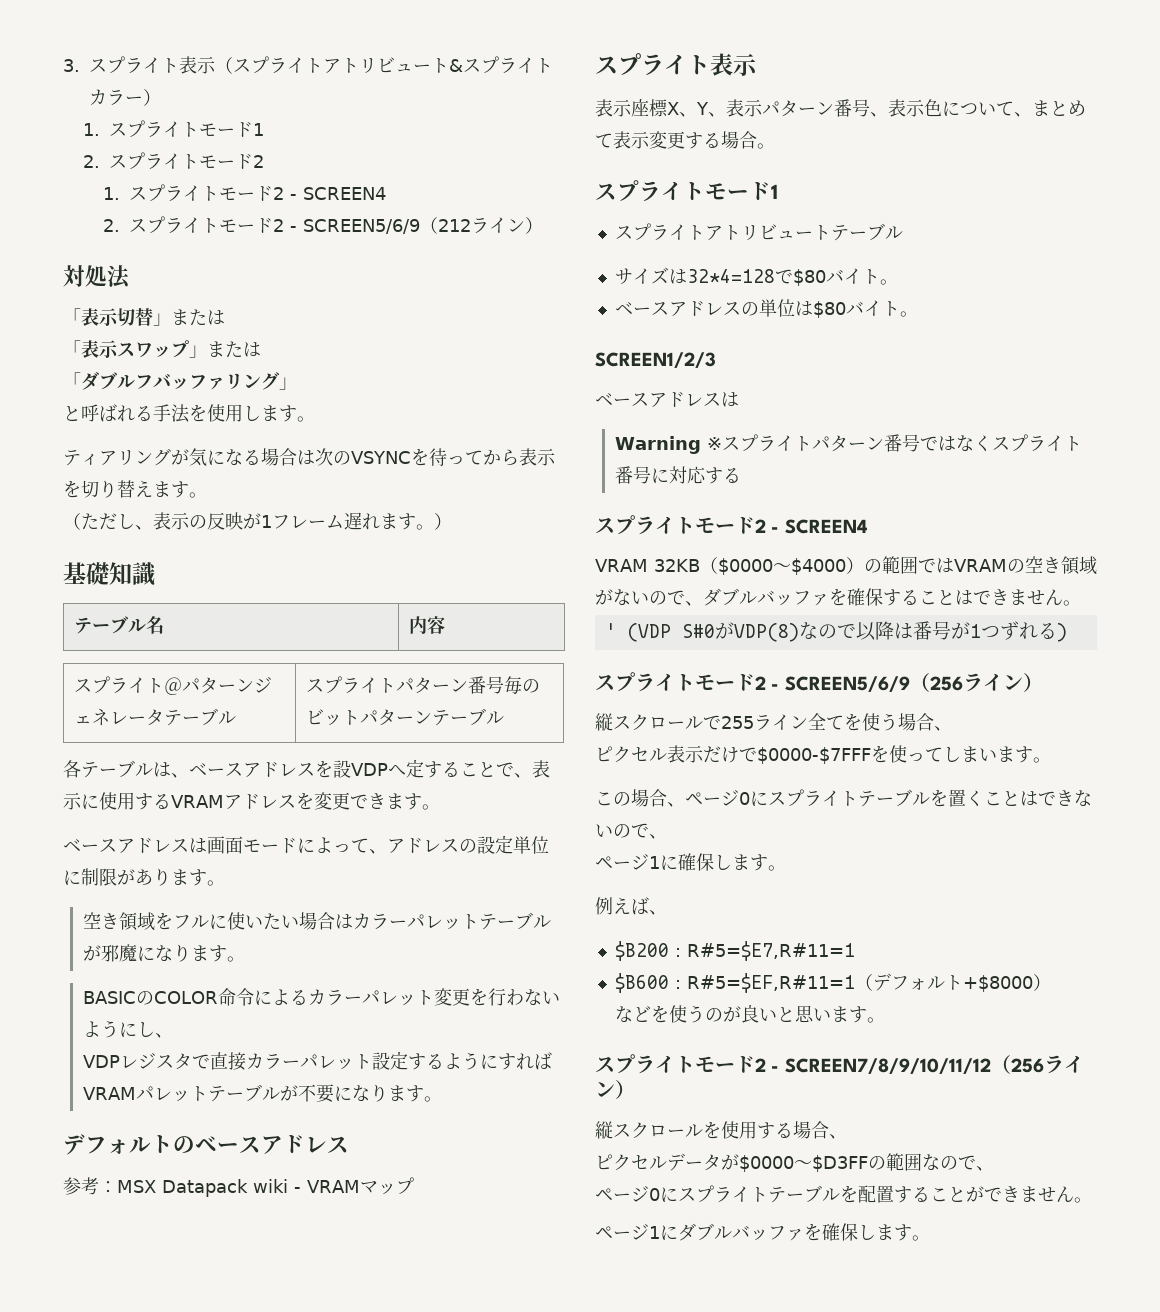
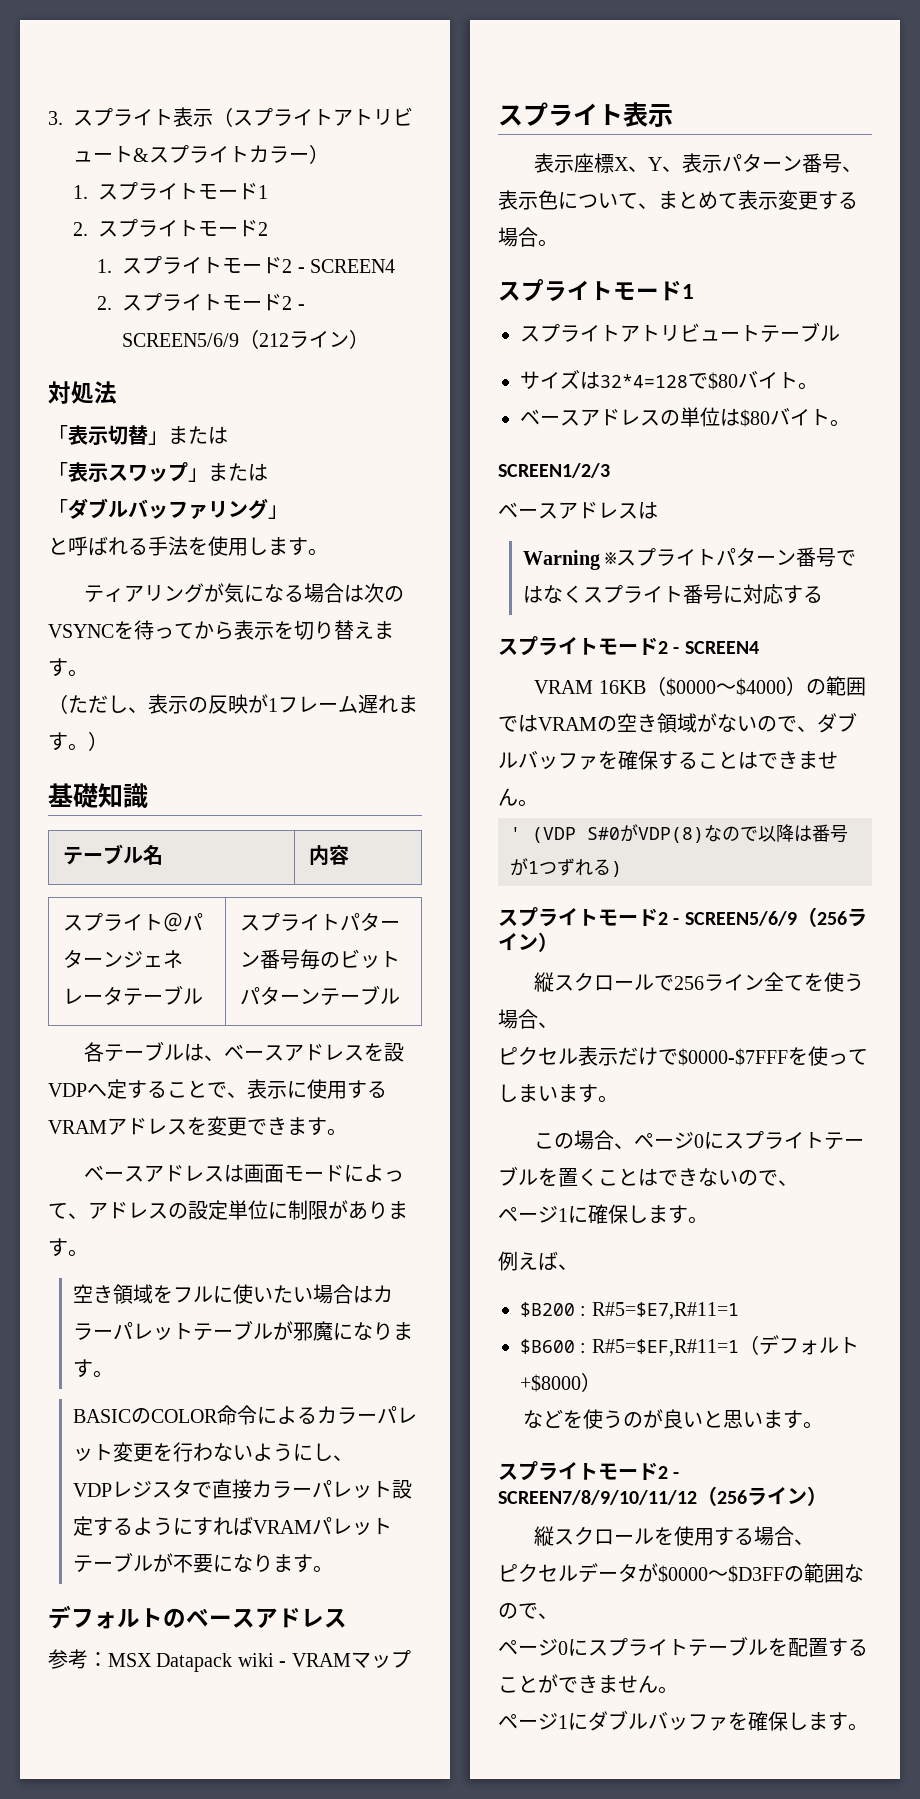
- 「ダブルフバッファリング」
+ 「ダブルバッファリング」
- VRAM 32KB（$0000～$4000）の範囲ではVRAMの空き領域がないので、ダブルバッファを確保することはできません。
+ VRAM 16KB（$0000～$4000）の範囲ではVRAMの空き領域がないので、ダブルバッファを確保することはできません。
- 縦スクロールで255ライン全てを使う場合、
+ 縦スクロールで256ライン全てを使う場合、

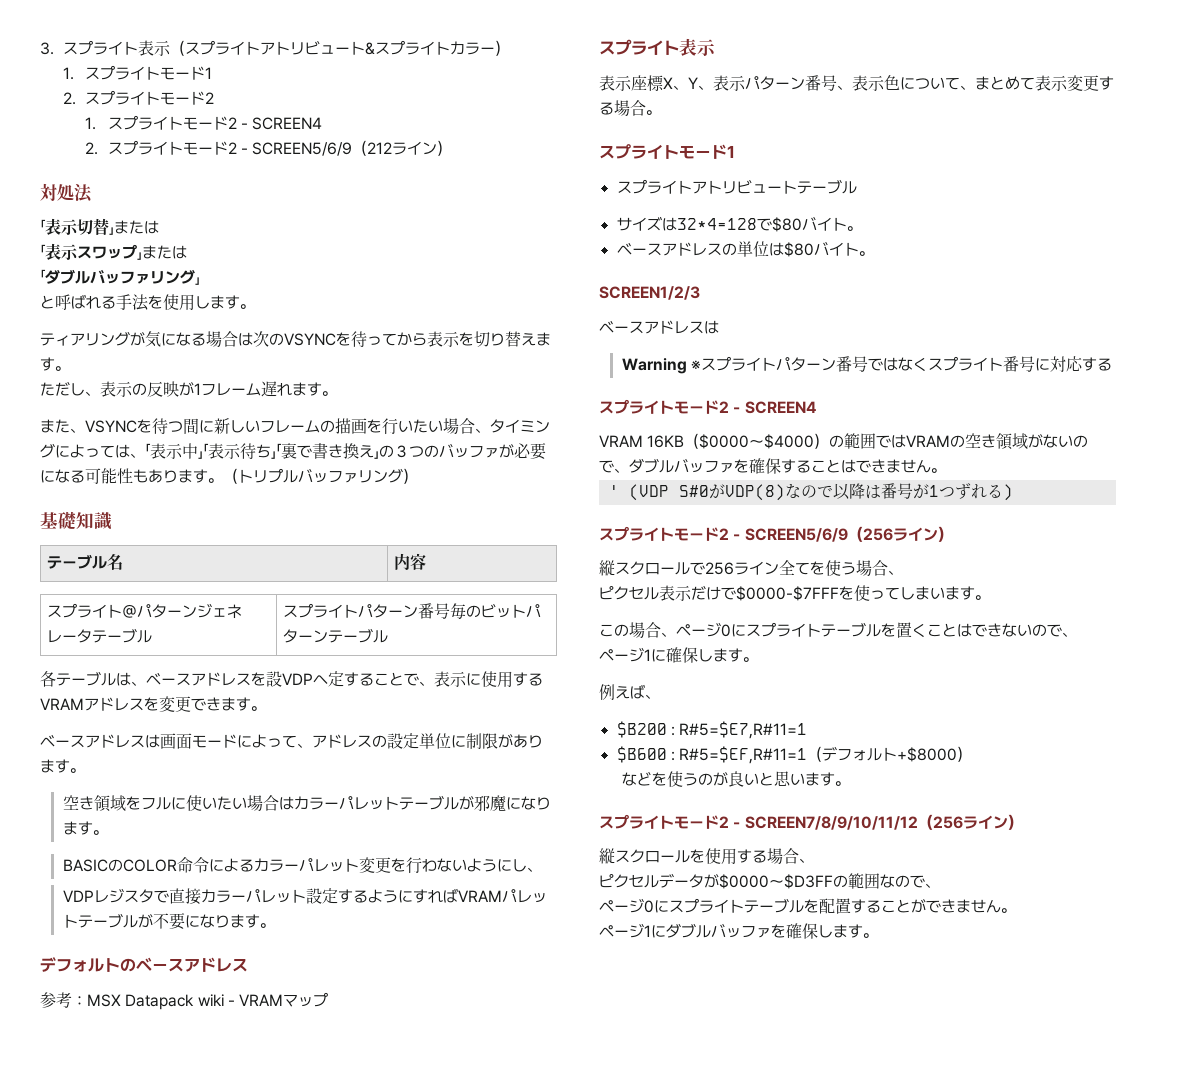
- （ただし、表示の反映が1フレーム遅れます。）
+ ただし、表示の反映が1フレーム遅れます。
+ また、VSYNCを待つ間に新しいフレームの描画を行いたい場合、タイミングによっては、「表示中」「表示待ち」「裏で書き換え」の３つのバッファが必要になる可能性もあります。（トリプルバッファリング）

